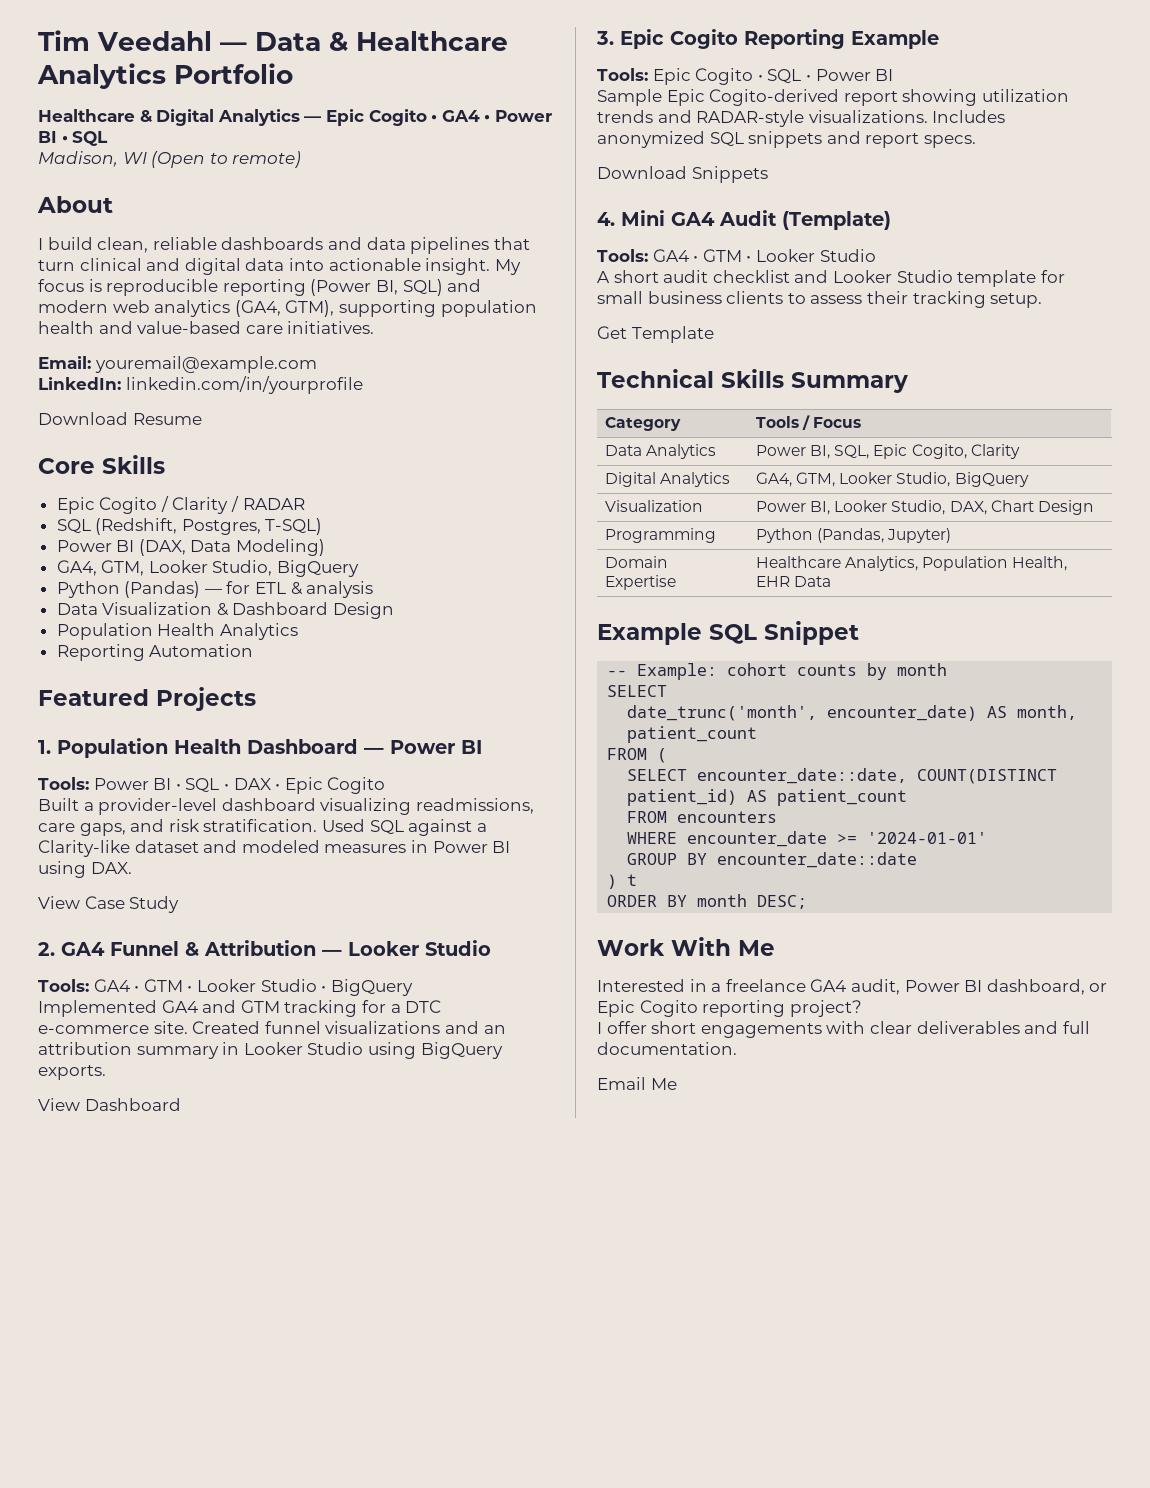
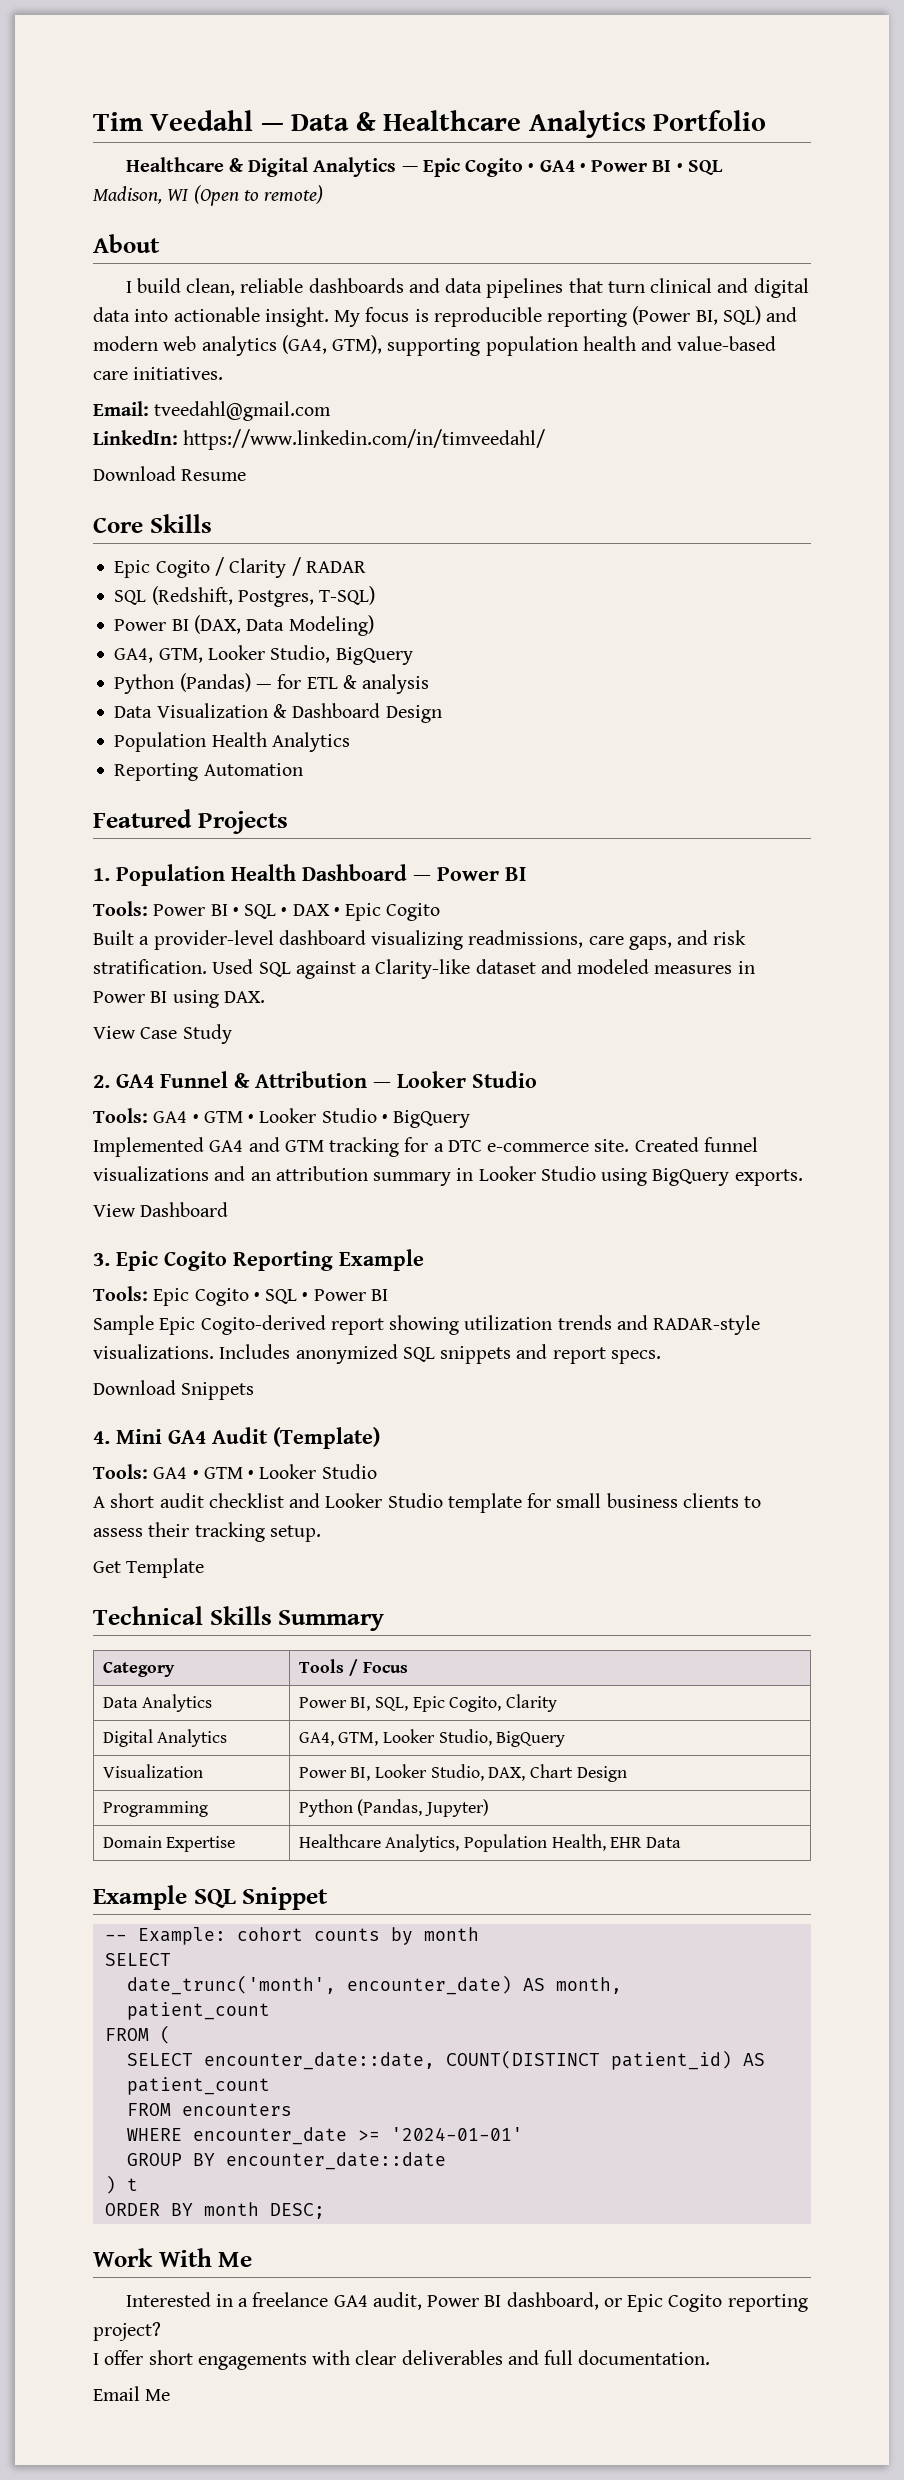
- Email: youremail@example.com
+ Email: tveedahl@gmail.com
- LinkedIn: linkedin.com/in/yourprofile
+ LinkedIn: https://www.linkedin.com/in/timveedahl/

